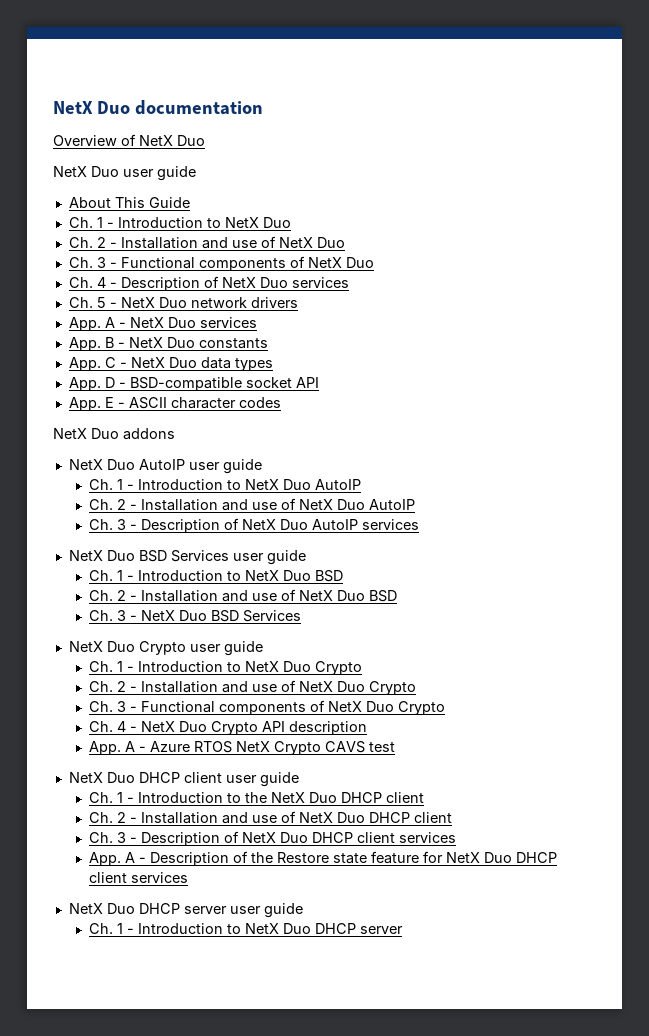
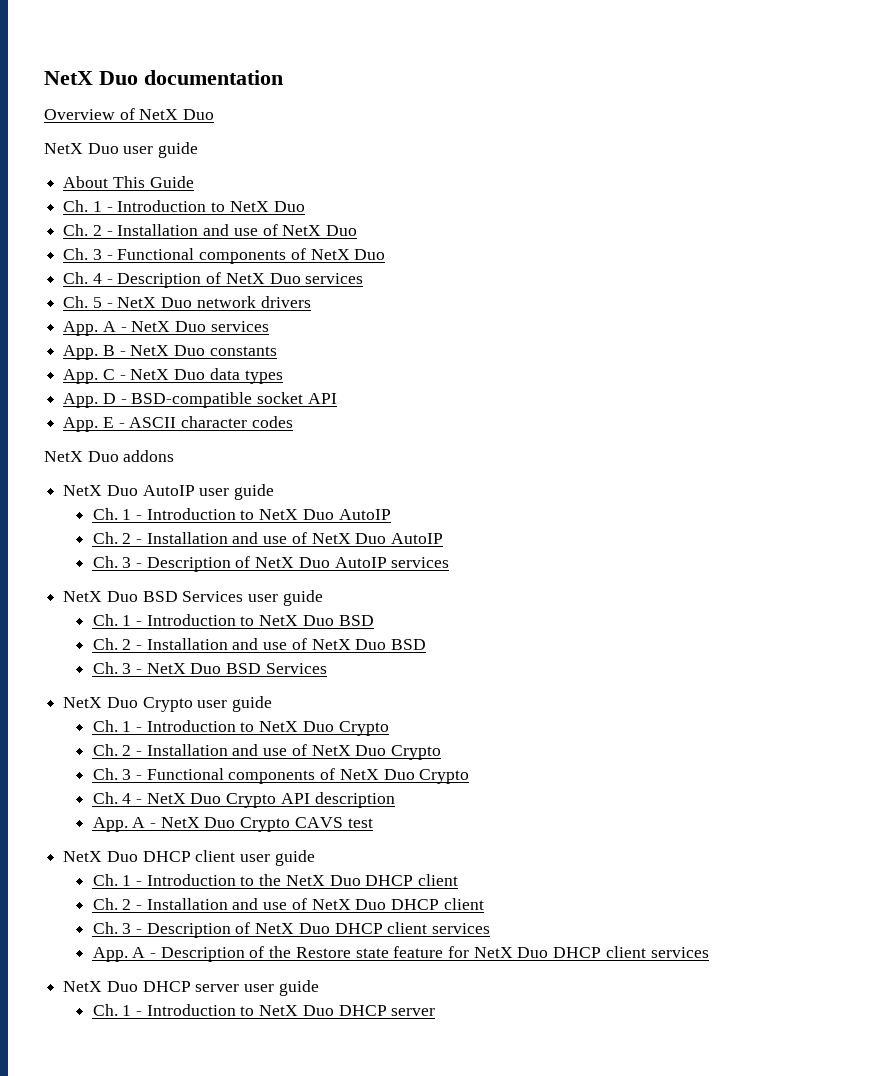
- App. A - Azure RTOS NetX Crypto CAVS test
+ App. A - NetX Duo Crypto CAVS test

